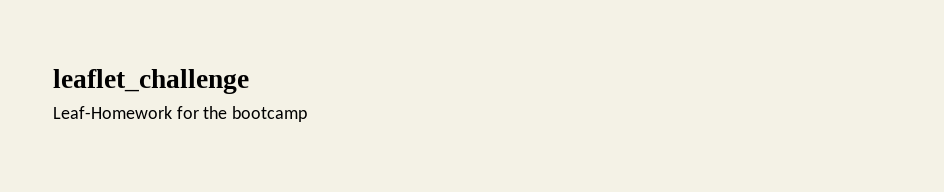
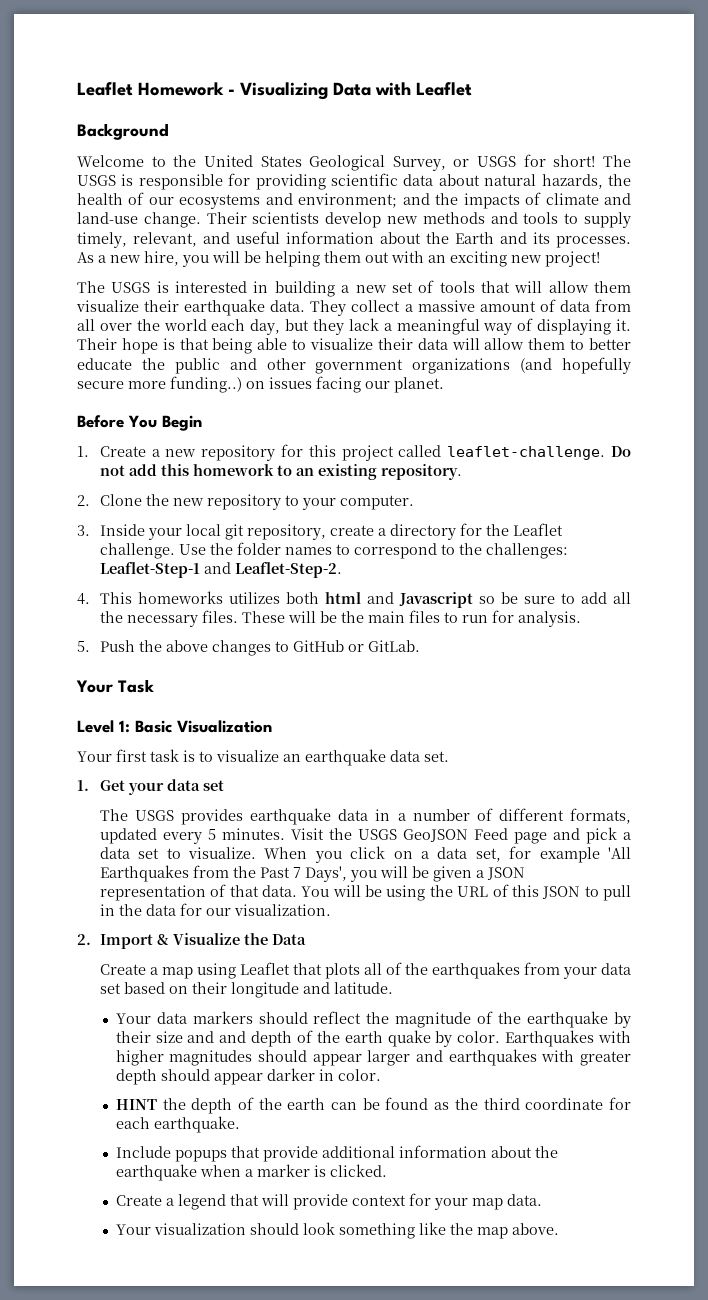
- leaflet_challenge
- Leaf-Homework for the bootcamp
+ Leaflet Homework - Visualizing Data with Leaflet
+ Background
+ Welcome to the United States Geological Survey, or USGS for short! The USGS is responsible for providing scientific data about natural hazards, the health of our ecosystems and environment; and the impacts of climate and land-use change. Their scientists develop new methods and tools to supply timely, relevant, and useful information about the Earth and its processes. As a new hire, you will be helping them out with an exciting new project!
+ The USGS is interested in building a new set of tools that will allow them visualize their earthquake data. They collect a massive amount of data from all over the world each day, but they lack a meaningful way of displaying it. Their hope is that being able to visualize their data will allow them to better educate the public and other government organizations (and hopefully secure more funding..) on issues facing our planet.
+ Before You Begin
+ 1. Create a new repository for this project called leaflet-challenge. Do not add this homework to an existing repository.
+ 2. Clone the new repository to your computer.
+ 3. Inside your local git repository, create a directory for the Leaflet challenge. Use the folder names to correspond to the challenges: Leaflet-Step-1 and Leaflet-Step-2.
+ 4. This homeworks utilizes both html and Javascript so be sure to add all the necessary files. These will be the main files to run for analysis.
+ 5. Push the above changes to GitHub or GitLab.
+ Your Task
+ Level 1: Basic Visualization
+ Your first task is to visualize an earthquake data set.
+ 1. Get your data set
+ The USGS provides earthquake data in a number of different formats, updated every 5 minutes. Visit the USGS GeoJSON Feed page and pick a data set to visualize. When you click on a data set, for example 'All Earthquakes from the Past 7 Days', you will be given a JSON representation of that data. You will be using the URL of this JSON to pull in the data for our visualization.
+ 2. Import & Visualize the Data
+ Create a map using Leaflet that plots all of the earthquakes from your data set based on their longitude and latitude.
+ Your data markers should reflect the magnitude of the earthquake by their size and and depth of the earth quake by color. Earthquakes with higher magnitudes should appear larger and earthquakes with greater depth should appear darker in color.
+ HINT the depth of the earth can be found as the third coordinate for each earthquake.
+ Include popups that provide additional information about the earthquake when a marker is clicked.
+ Create a legend that will provide context for your map data.
+ Your visualization should look something like the map above.

